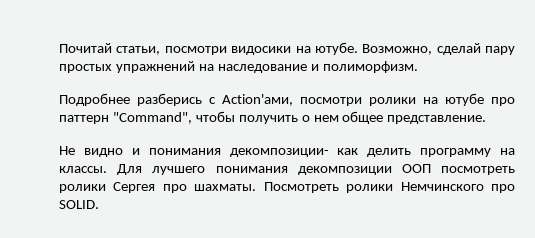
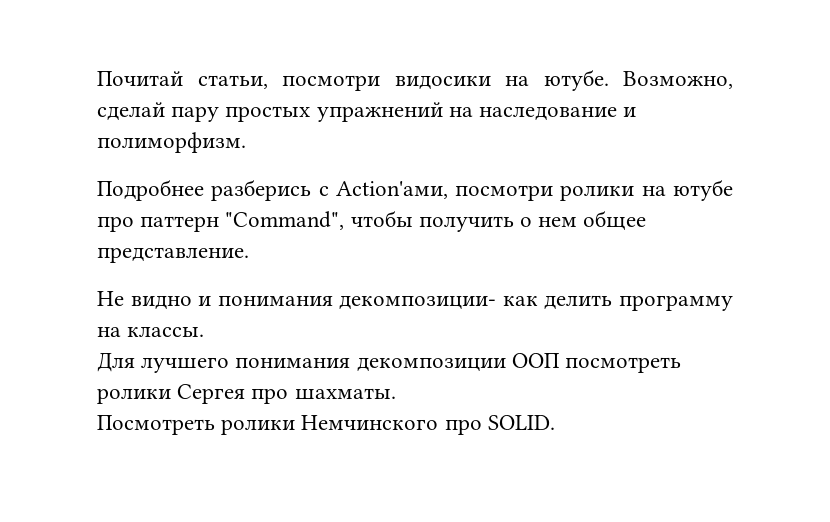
- Не видно и понимания декомпозиции- как делить программу на классы. Для лучшего понимания декомпозиции ООП посмотреть ролики Сергея про шахматы. Посмотреть ролики Немчинского про SOLID.
+ Не видно и понимания декомпозиции- как делить программу на классы.
+ Для лучшего понимания декомпозиции ООП посмотреть ролики Сергея про шахматы.
+ Посмотреть ролики Немчинского про SOLID.

